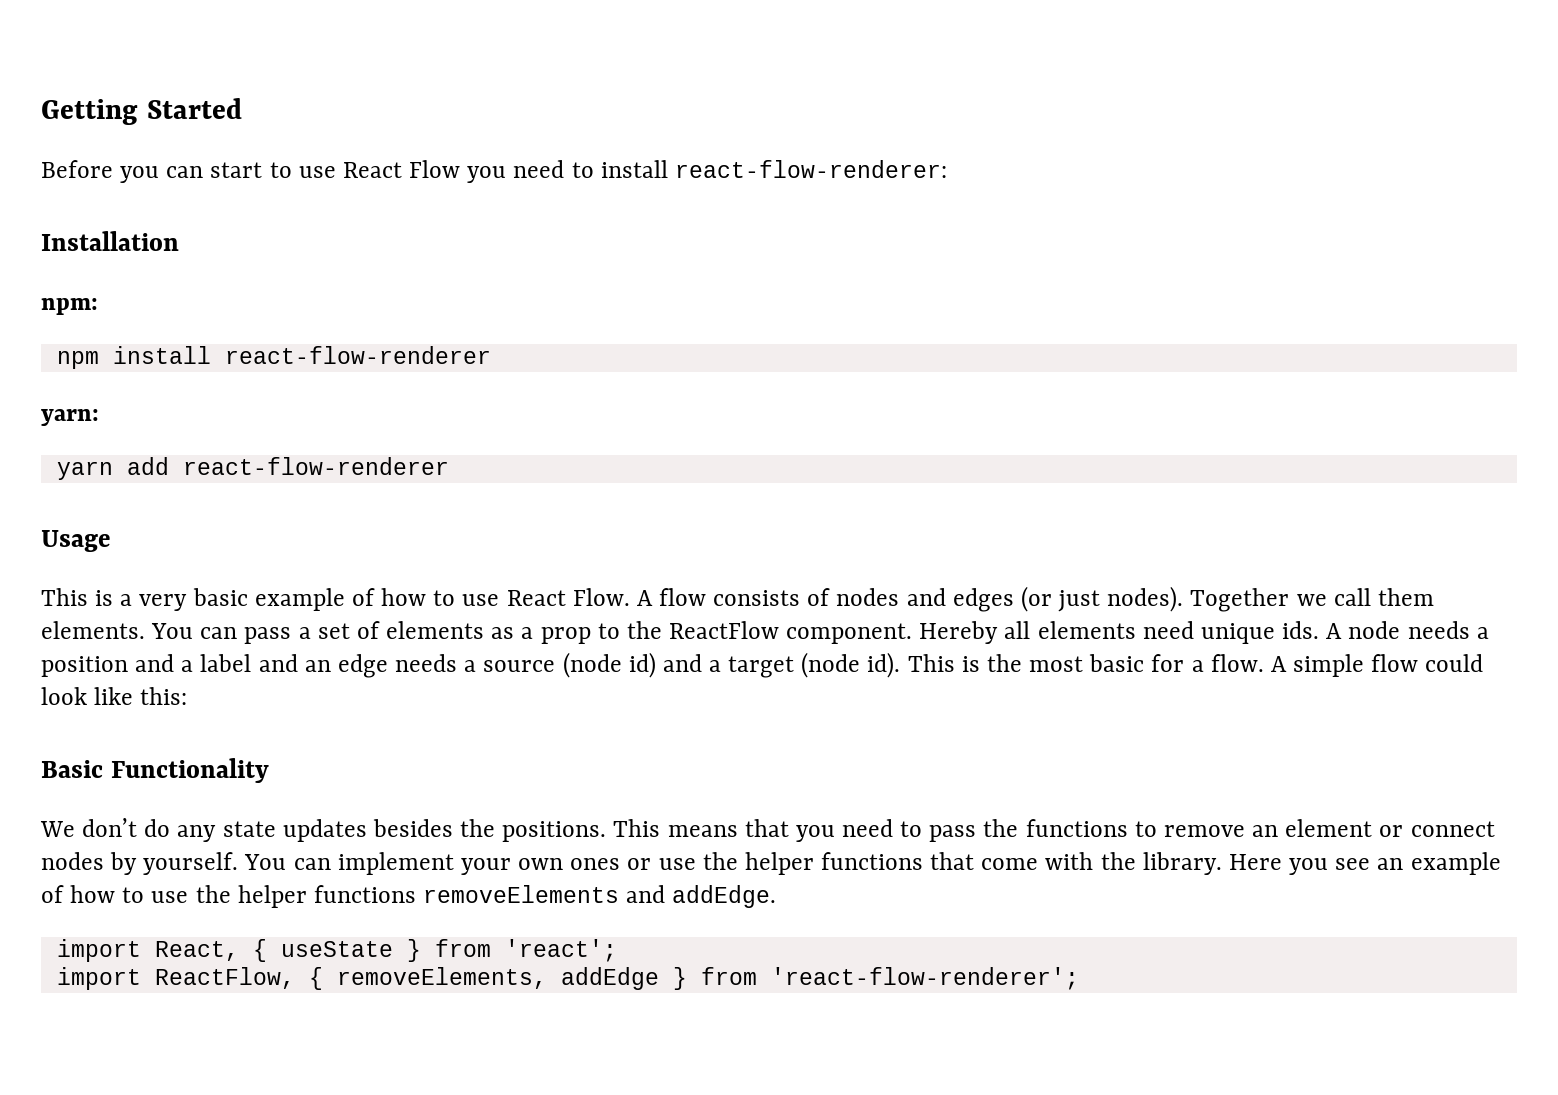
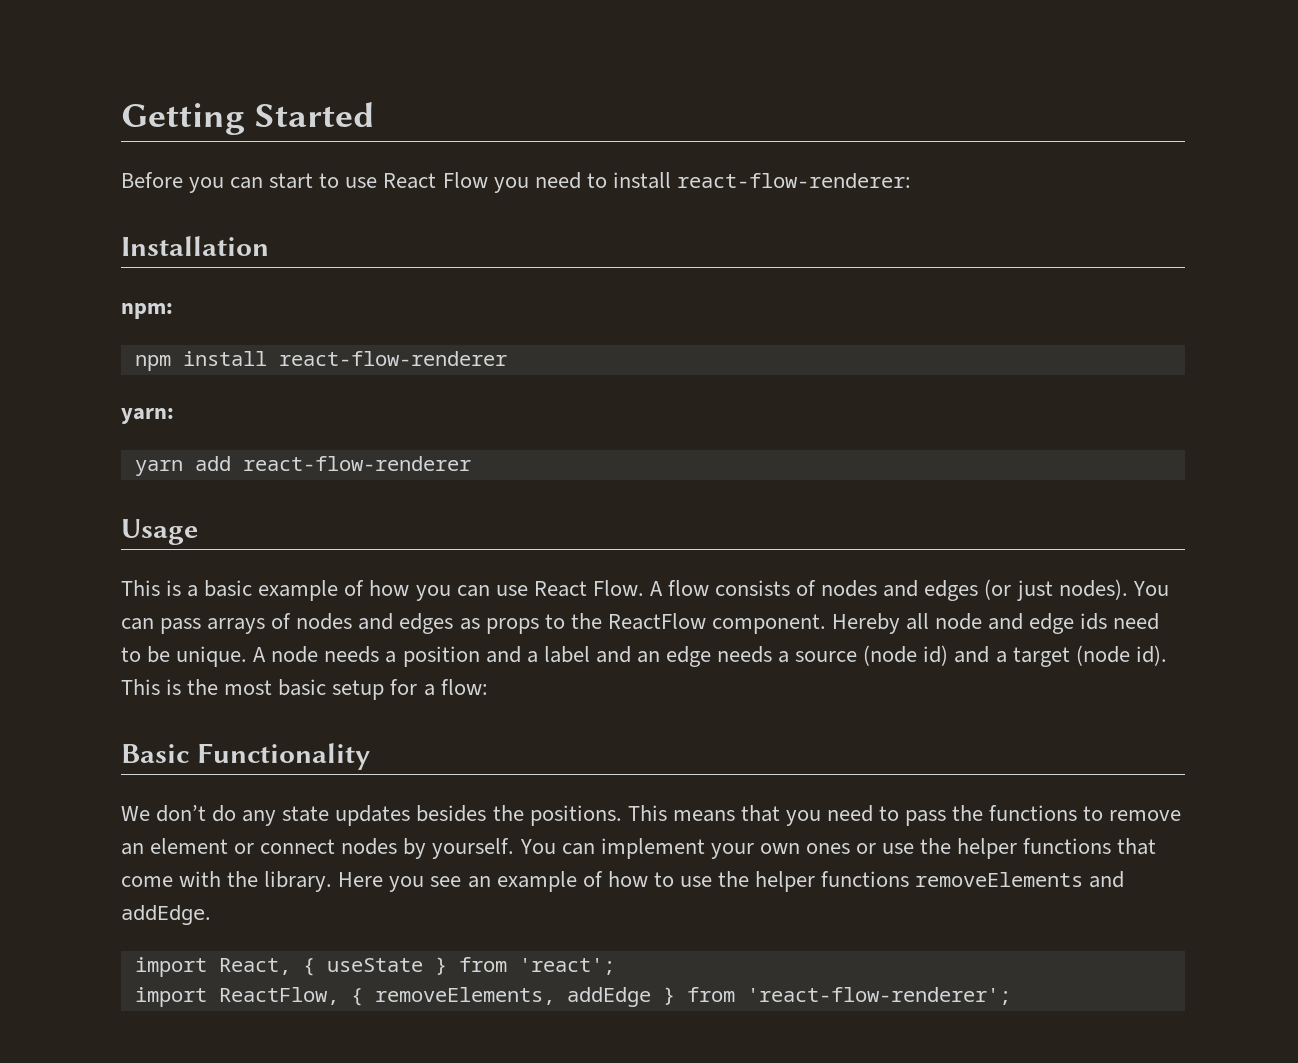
- This is a very basic example of how to use React Flow.
+ This is a basic example of how you can use React Flow.
- Together we call them elements. You can pass a set of elements as a prop to the ReactFlow component.
+ You can pass arrays of nodes and edges as props to the ReactFlow component.
- Hereby all elements need unique ids.
+ Hereby all node and edge ids need to be unique.
- This is the most basic for a flow. A simple flow could look like this:
+ This is the most basic setup for a flow:

